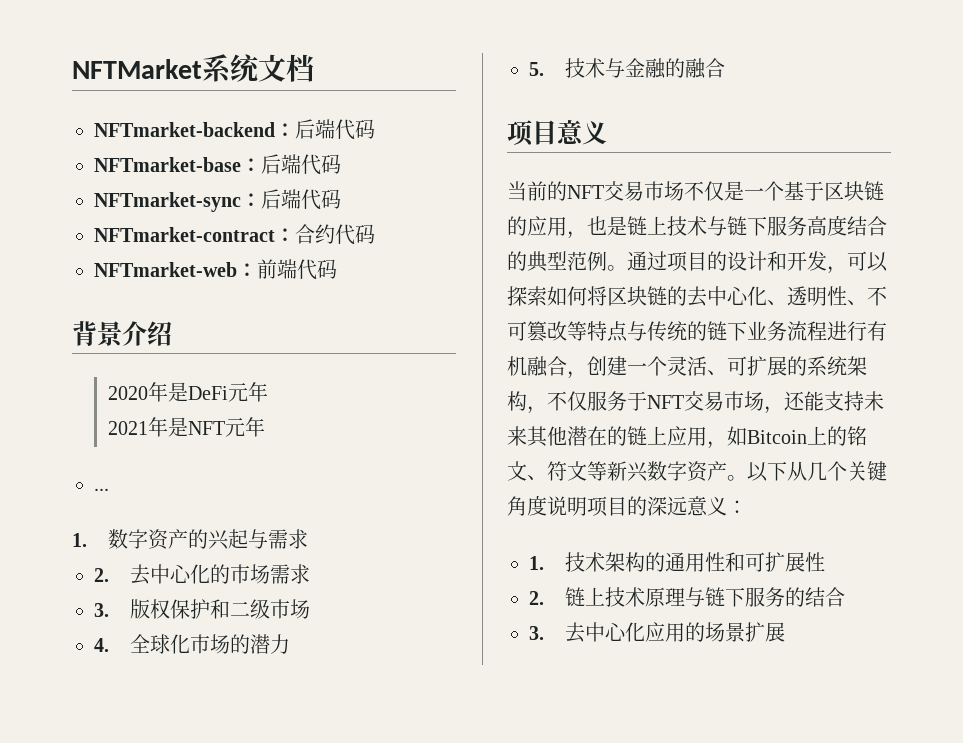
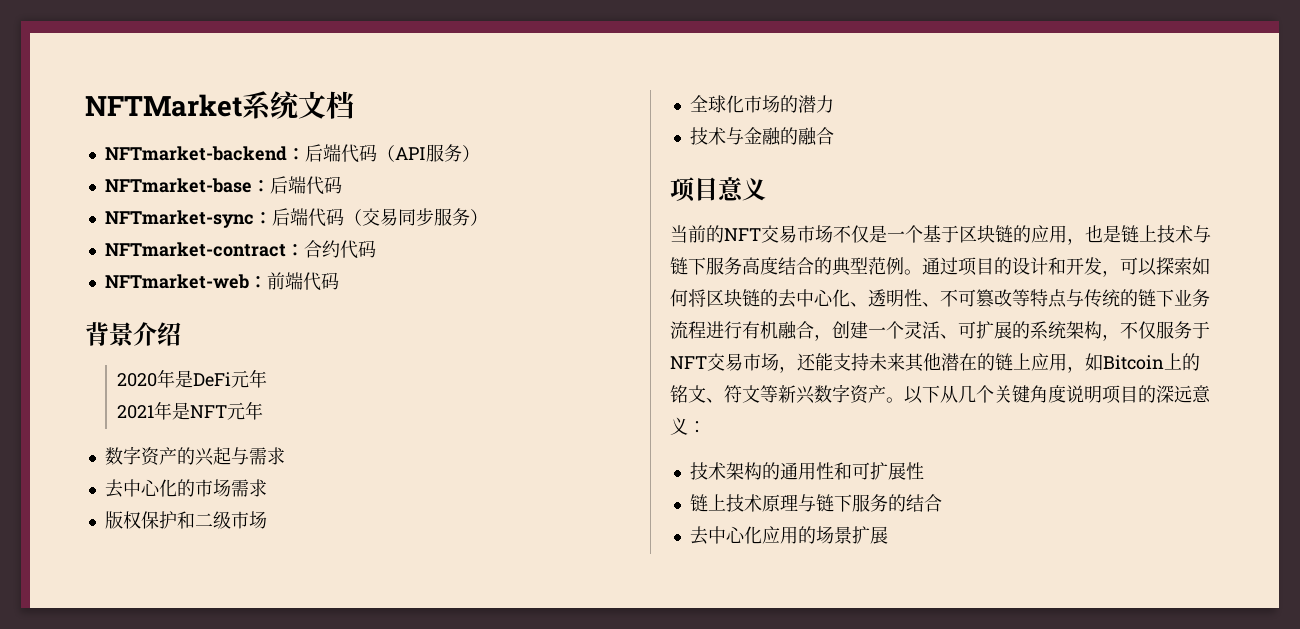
- NFTmarket-backend：后端代码
+ NFTmarket-backend：后端代码（API服务）
- NFTmarket-sync：后端代码
+ NFTmarket-sync：后端代码（交易同步服务）
- ...
- 1.数字资产的兴起与需求
+ 数字资产的兴起与需求
- 2.去中心化的市场需求
+ 去中心化的市场需求
- 3.版权保护和二级市场
+ 版权保护和二级市场
- 4.全球化市场的潜力
+ 全球化市场的潜力
- 5.技术与金融的融合
+ 技术与金融的融合
- 1.技术架构的通用性和可扩展性
+ 技术架构的通用性和可扩展性
- 2.链上技术原理与链下服务的结合
+ 链上技术原理与链下服务的结合
- 3.去中心化应用的场景扩展
+ 去中心化应用的场景扩展

